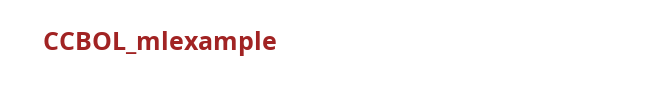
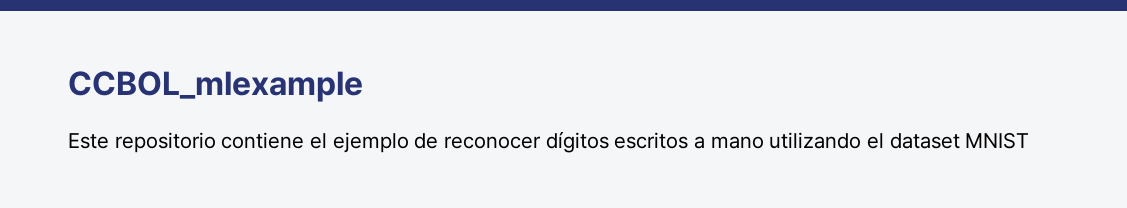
+ Este repositorio contiene el ejemplo de reconocer dígitos escritos a mano utilizando el dataset MNIST

